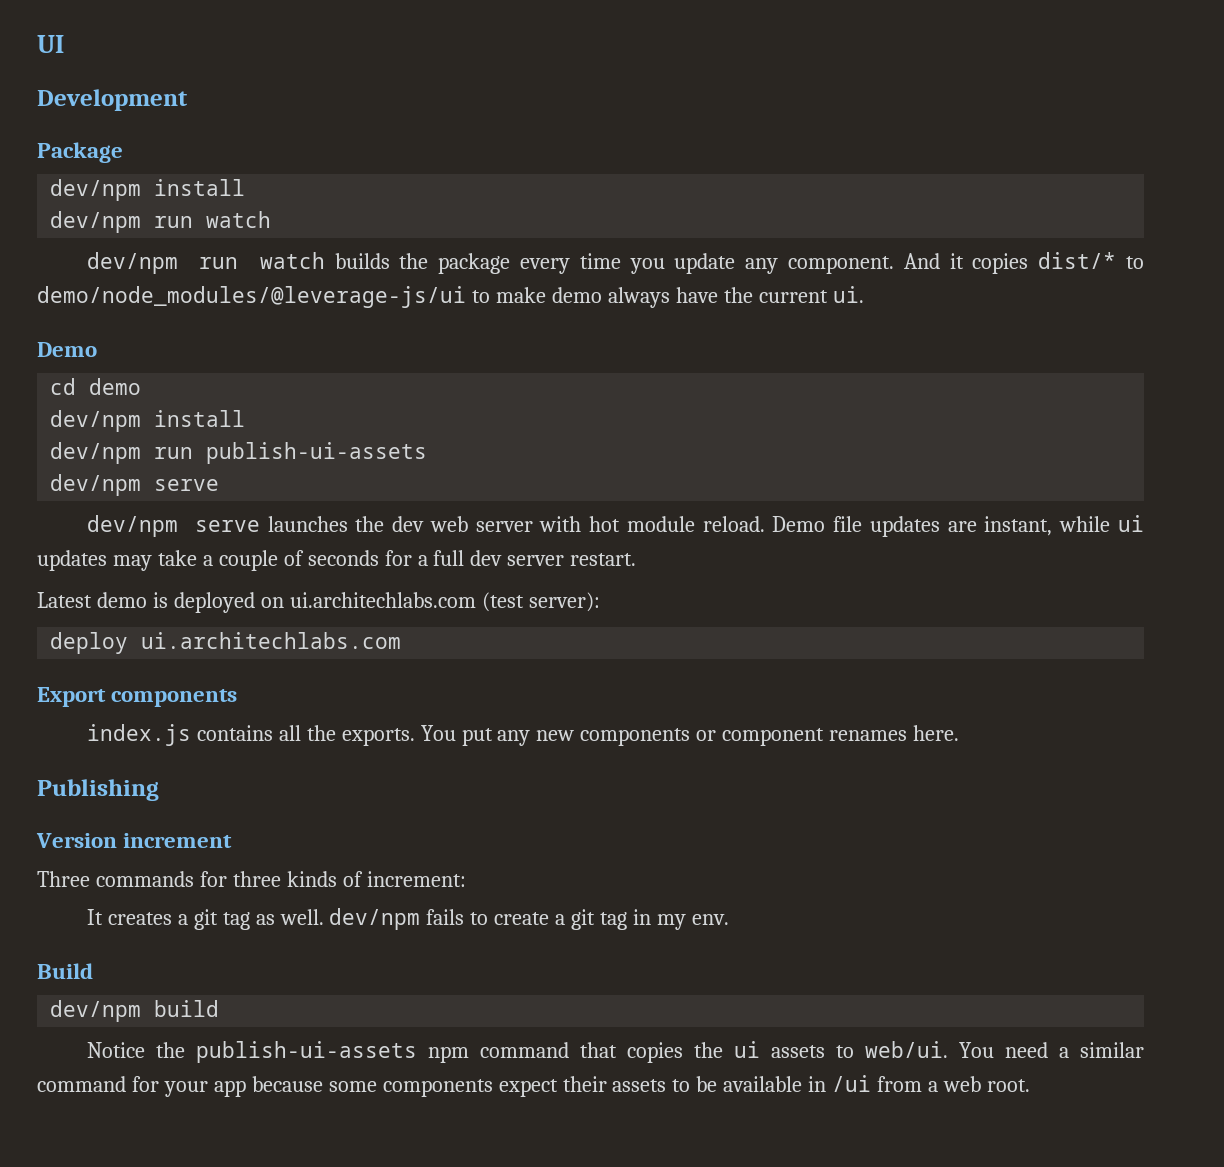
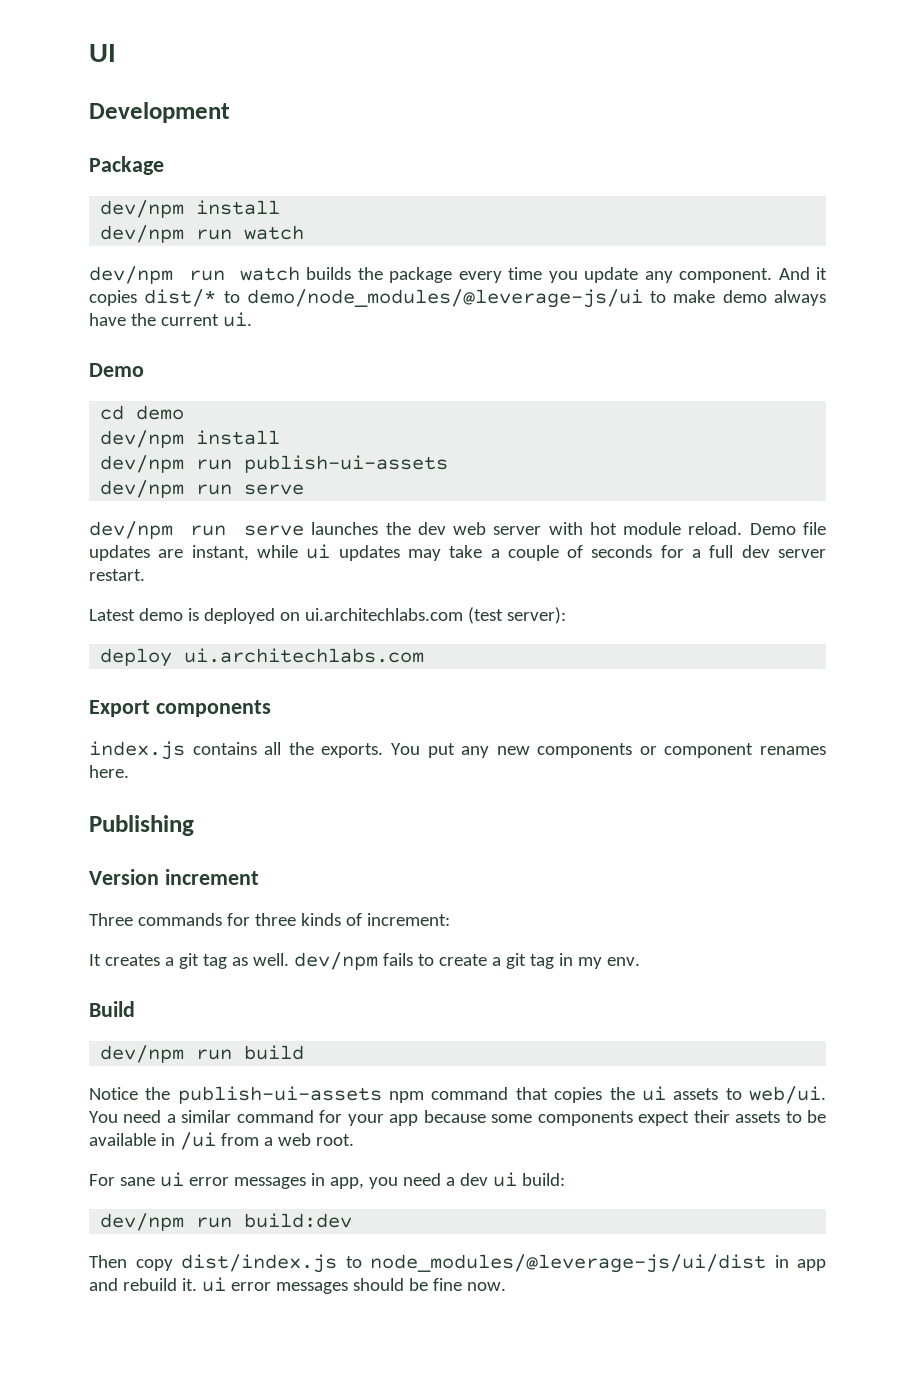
  dev/npm run publish-ui-assets
- dev/npm serve
+ dev/npm run serve
- dev/npm serve launches the dev web server with hot module reload.
+ dev/npm run serve launches the dev web server with hot module reload.
- dev/npm build
+ dev/npm run build
+ For sane ui error messages in app, you need a dev ui build:
+ dev/npm run build:dev
+ Then copy dist/index.js to node_modules/@leverage-js/ui/dist in app and rebuild it. ui error messages should be fine now.

